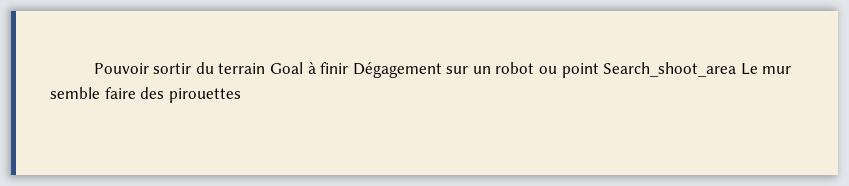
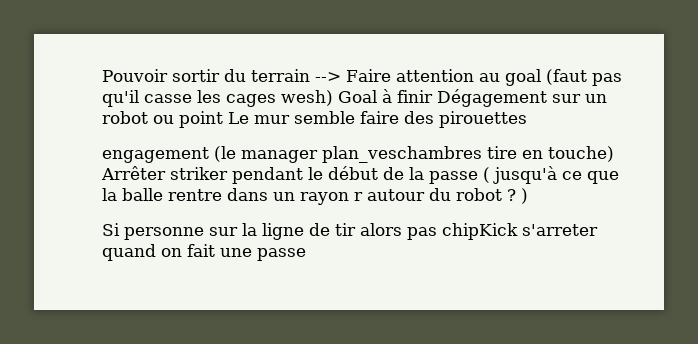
- Pouvoir sortir du terrain Goal à finir Dégagement sur un robot ou point Search_shoot_area Le mur semble faire des pirouettes
+ Pouvoir sortir du terrain --> Faire attention au goal (faut pas qu'il casse les cages wesh) Goal à finir Dégagement sur un robot ou point Le mur semble faire des pirouettes
+ engagement (le manager plan_veschambres tire en touche) Arrêter striker pendant le début de la passe ( jusqu'à ce que la balle rentre dans un rayon r autour du robot ? )
+ Si personne sur la ligne de tir alors pas chipKick s'arreter quand on fait une passe

